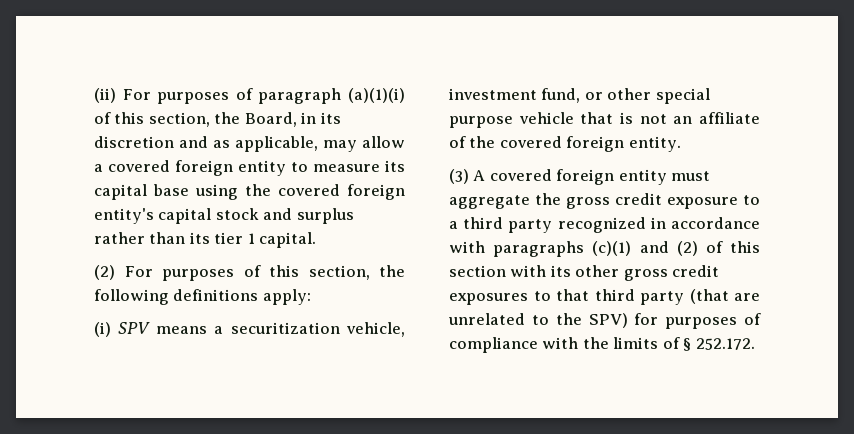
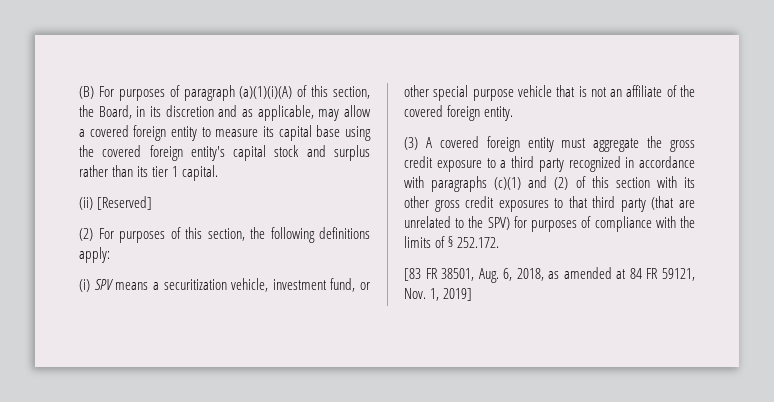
- (ii) For purposes of paragraph (a)(1)(i) of this section, the Board, in its discretion and as applicable, may allow a covered foreign entity to measure its capital base using the covered foreign entity's capital stock and surplus rather than its tier 1 capital.
+ (B) For purposes of paragraph (a)(1)(i)(A) of this section, the Board, in its discretion and as applicable, may allow a covered foreign entity to measure its capital base using the covered foreign entity's capital stock and surplus rather than its tier 1 capital.
+ (ii) [Reserved]
+ [83 FR 38501, Aug. 6, 2018, as amended at 84 FR 59121, Nov. 1, 2019]

